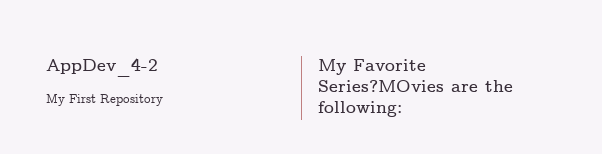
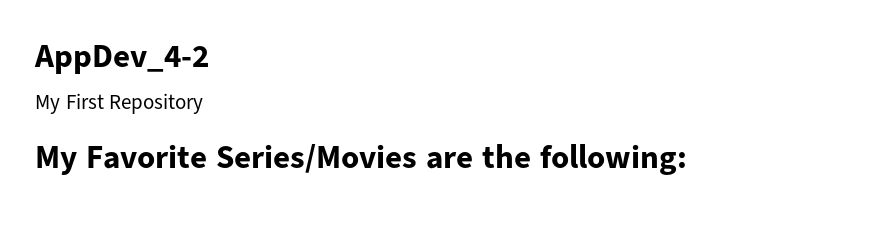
- My Favorite Series?MOvies are the following:
+ My Favorite Series/Movies are the following:

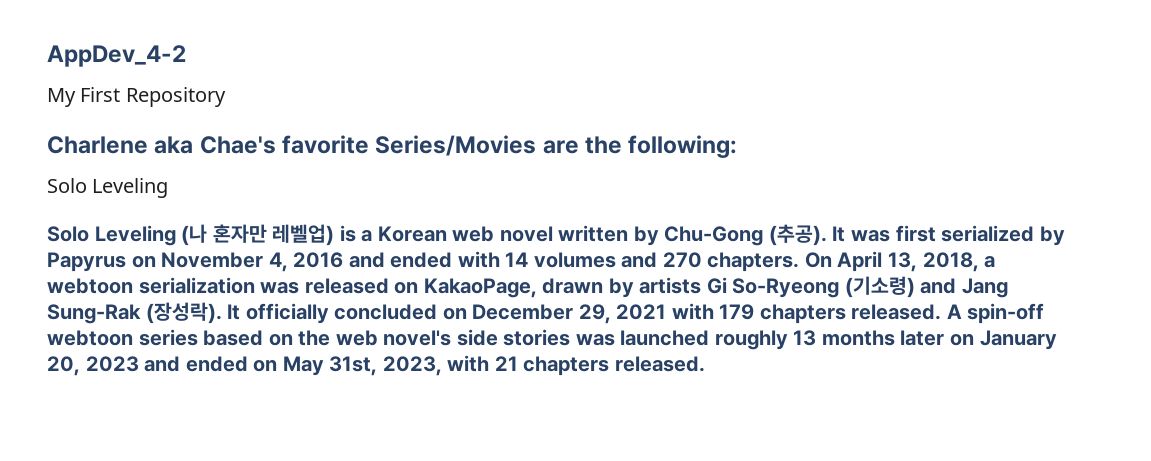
- My Favorite Series/Movies are the following:
+ Charlene aka Chae's favorite Series/Movies are the following:
+ Solo Leveling
+ Solo Leveling (나 혼자만 레벨업) is a Korean web novel written by Chu-Gong (추공). It was first serialized by Papyrus on November 4, 2016 and ended with 14 volumes and 270 chapters. On April 13, 2018, a webtoon serialization was released on KakaoPage, drawn by artists Gi So-Ryeong (기소령) and Jang Sung-Rak (장성락). It officially concluded on December 29, 2021 with 179 chapters released. A spin-off webtoon series based on the web novel's side stories was launched roughly 13 months later on January 20, 2023 and ended on May 31st, 2023, with 21 chapters released.

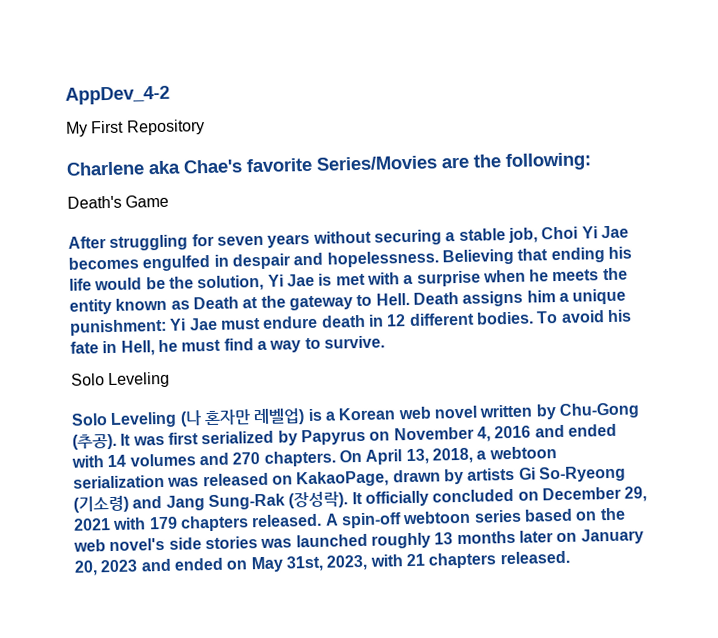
+ Death's Game
+ After struggling for seven years without securing a stable job, Choi Yi Jae becomes engulfed in despair and hopelessness. Believing that ending his life would be the solution, Yi Jae is met with a surprise when he meets the entity known as Death at the gateway to Hell. Death assigns him a unique punishment: Yi Jae must endure death in 12 different bodies. To avoid his fate in Hell, he must find a way to survive.

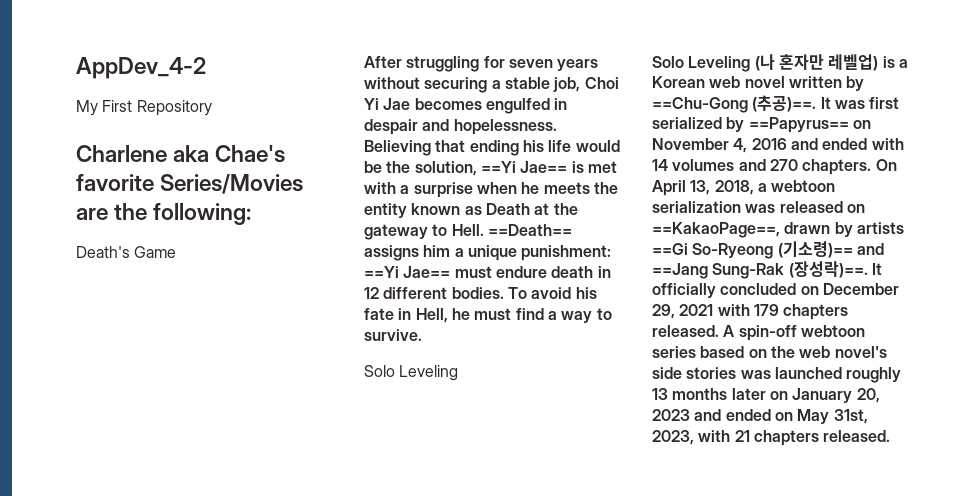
- Believing that ending his life would be the solution, Yi Jae is met with a surprise when he meets the entity known as Death at the gateway to Hell.
+ Believing that ending his life would be the solution, ==Yi Jae== is met with a surprise when he meets the entity known as Death at the gateway to Hell.
- Death assigns him a unique punishment: Yi Jae must endure death in 12 different bodies.
+ ==Death== assigns him a unique punishment: ==Yi Jae== must endure death in 12 different bodies.
- Solo Leveling (나 혼자만 레벨업) is a Korean web novel written by Chu-Gong (추공).
+ Solo Leveling (나 혼자만 레벨업) is a Korean web novel written by ==Chu-Gong (추공)==.
- It was first serialized by Papyrus on November 4, 2016 and ended with 14 volumes and 270 chapters.
+ It was first serialized by ==Papyrus== on November 4, 2016 and ended with 14 volumes and 270 chapters.
- On April 13, 2018, a webtoon serialization was released on KakaoPage, drawn by artists Gi So-Ryeong (기소령) and Jang Sung-Rak (장성락).
+ On April 13, 2018, a webtoon serialization was released on ==KakaoPage==, drawn by artists ==Gi So-Ryeong (기소령)== and ==Jang Sung-Rak (장성락)==.

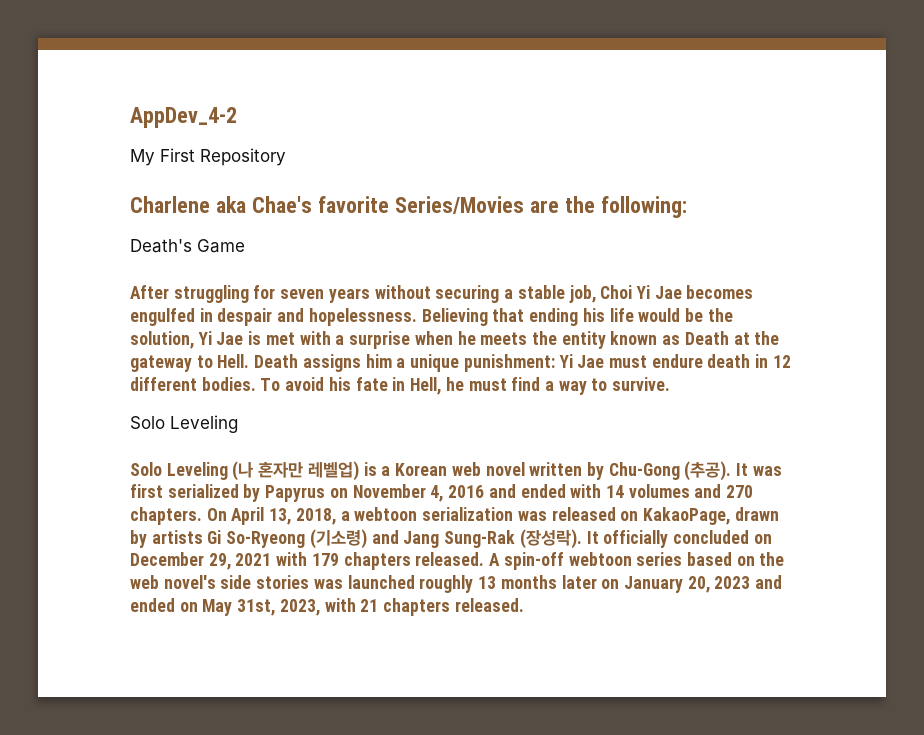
- Believing that ending his life would be the solution, ==Yi Jae== is met with a surprise when he meets the entity known as Death at the gateway to Hell.
+ Believing that ending his life would be the solution, Yi Jae is met with a surprise when he meets the entity known as Death at the gateway to Hell.
- ==Death== assigns him a unique punishment: ==Yi Jae== must endure death in 12 different bodies.
+ Death assigns him a unique punishment: Yi Jae must endure death in 12 different bodies.
- Solo Leveling (나 혼자만 레벨업) is a Korean web novel written by ==Chu-Gong (추공)==.
+ Solo Leveling (나 혼자만 레벨업) is a Korean web novel written by Chu-Gong (추공).
- It was first serialized by ==Papyrus== on November 4, 2016 and ended with 14 volumes and 270 chapters.
+ It was first serialized by Papyrus on November 4, 2016 and ended with 14 volumes and 270 chapters.
- On April 13, 2018, a webtoon serialization was released on ==KakaoPage==, drawn by artists ==Gi So-Ryeong (기소령)== and ==Jang Sung-Rak (장성락)==.
+ On April 13, 2018, a webtoon serialization was released on KakaoPage, drawn by artists Gi So-Ryeong (기소령) and Jang Sung-Rak (장성락).

